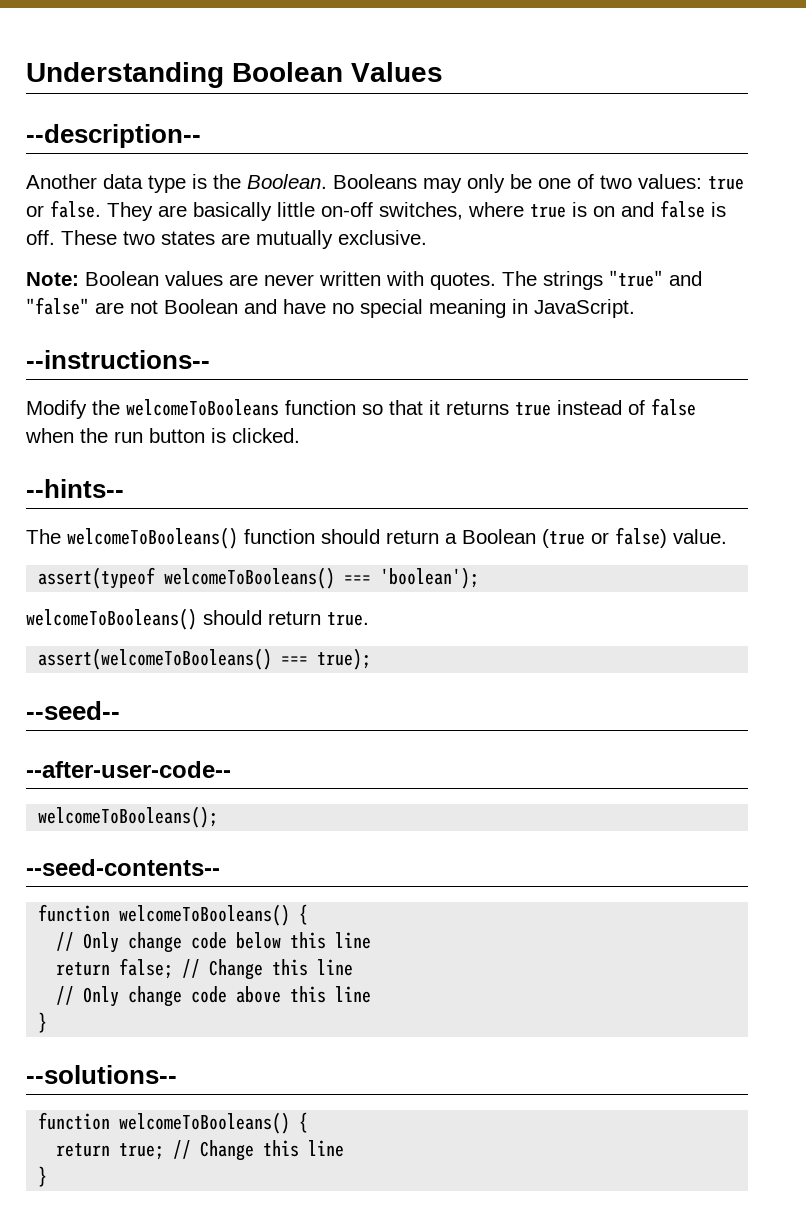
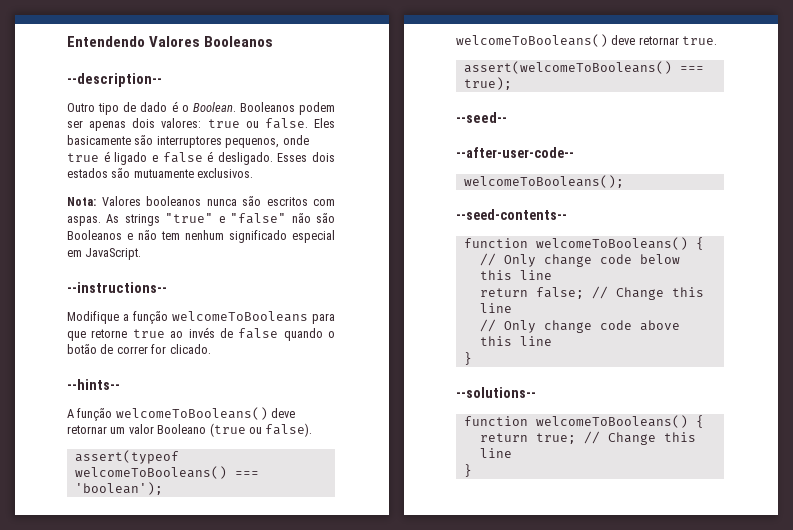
- Understanding Boolean Values
+ Entendendo Valores Booleanos
  --description--
- Another data type is the Boolean. Booleans may only be one of two values: true or false. They are basically little on-off switches, where true is on and false is off. These two states are mutually exclusive.
- Note: Boolean values are never written with quotes. The strings "true" and "false" are not Boolean and have no special meaning in JavaScript.
+ Outro tipo de dado é o Boolean. Booleanos podem ser apenas dois valores: true ou false. Eles basicamente são interruptores pequenos, onde true é ligado e false é desligado. Esses dois estados são mutuamente exclusivos.
+ Nota: Valores booleanos nunca são escritos com aspas. As strings "true" e "false" não são Booleanos e não tem nenhum significado especial em JavaScript.
  --instructions--
- Modify the welcomeToBooleans function so that it returns true instead of false when the run button is clicked.
+ Modifique a função welcomeToBooleans para que retorne true ao invés de false quando o botão de correr for clicado.
  --hints--
- The welcomeToBooleans() function should return a Boolean (true or false) value.
+ A função welcomeToBooleans() deve retornar um valor Booleano (true ou false).
- welcomeToBooleans() should return true.
+ welcomeToBooleans() deve retornar true.

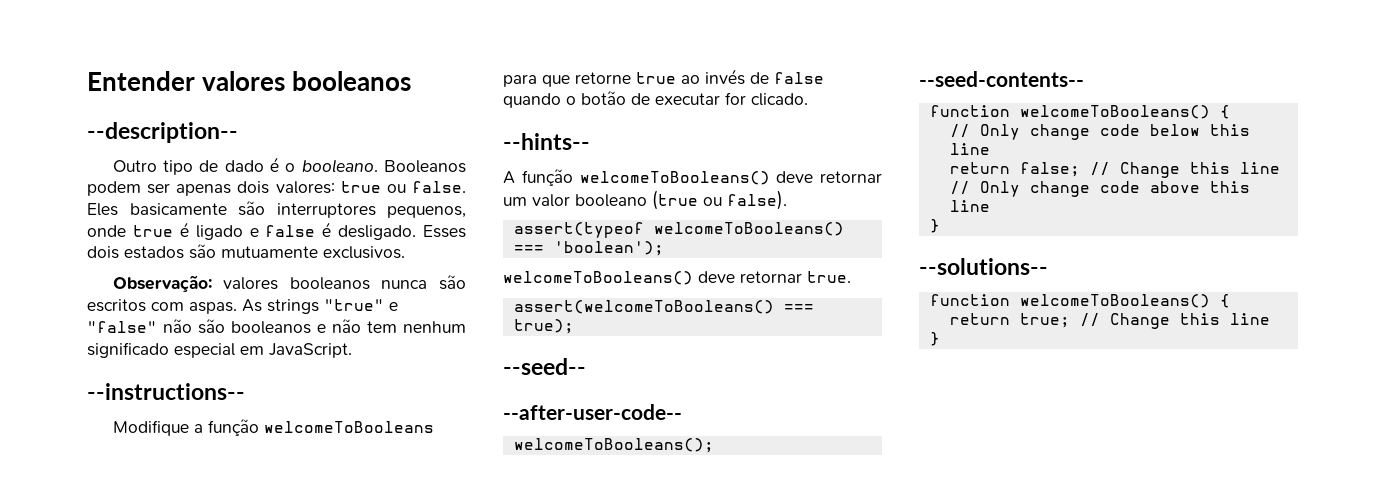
- Entendendo Valores Booleanos
+ Entender valores booleanos
- Outro tipo de dado é o Boolean.
+ Outro tipo de dado é o booleano.
- Nota: Valores booleanos nunca são escritos com aspas.
+ Observação: valores booleanos nunca são escritos com aspas.
- As strings "true" e "false" não são Booleanos e não tem nenhum significado especial em JavaScript.
+ As strings "true" e "false" não são booleanos e não tem nenhum significado especial em JavaScript.
- Modifique a função welcomeToBooleans para que retorne true ao invés de false quando o botão de correr for clicado.
+ Modifique a função welcomeToBooleans para que retorne true ao invés de false quando o botão de executar for clicado.
- A função welcomeToBooleans() deve retornar um valor Booleano (true ou false).
+ A função welcomeToBooleans() deve retornar um valor booleano (true ou false).

